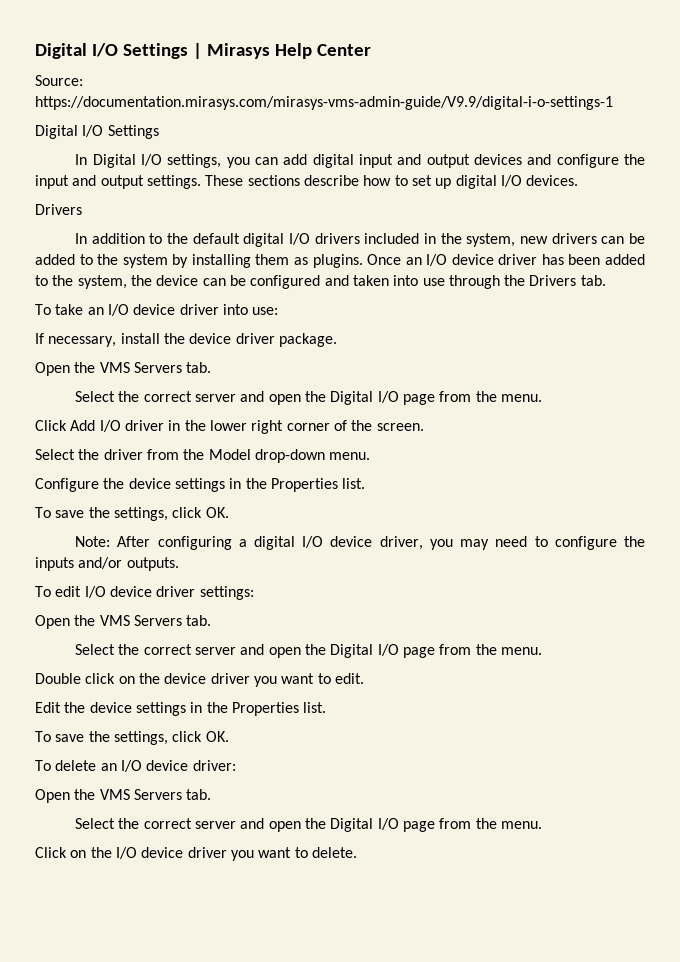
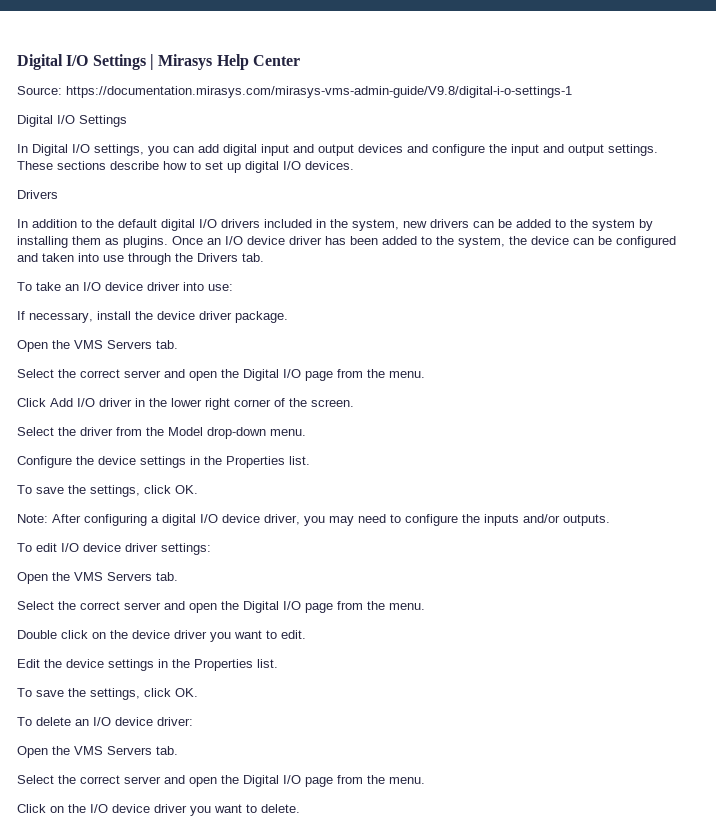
- Source: https://documentation.mirasys.com/mirasys-vms-admin-guide/V9.9/digital-i-o-settings-1
+ Source: https://documentation.mirasys.com/mirasys-vms-admin-guide/V9.8/digital-i-o-settings-1

